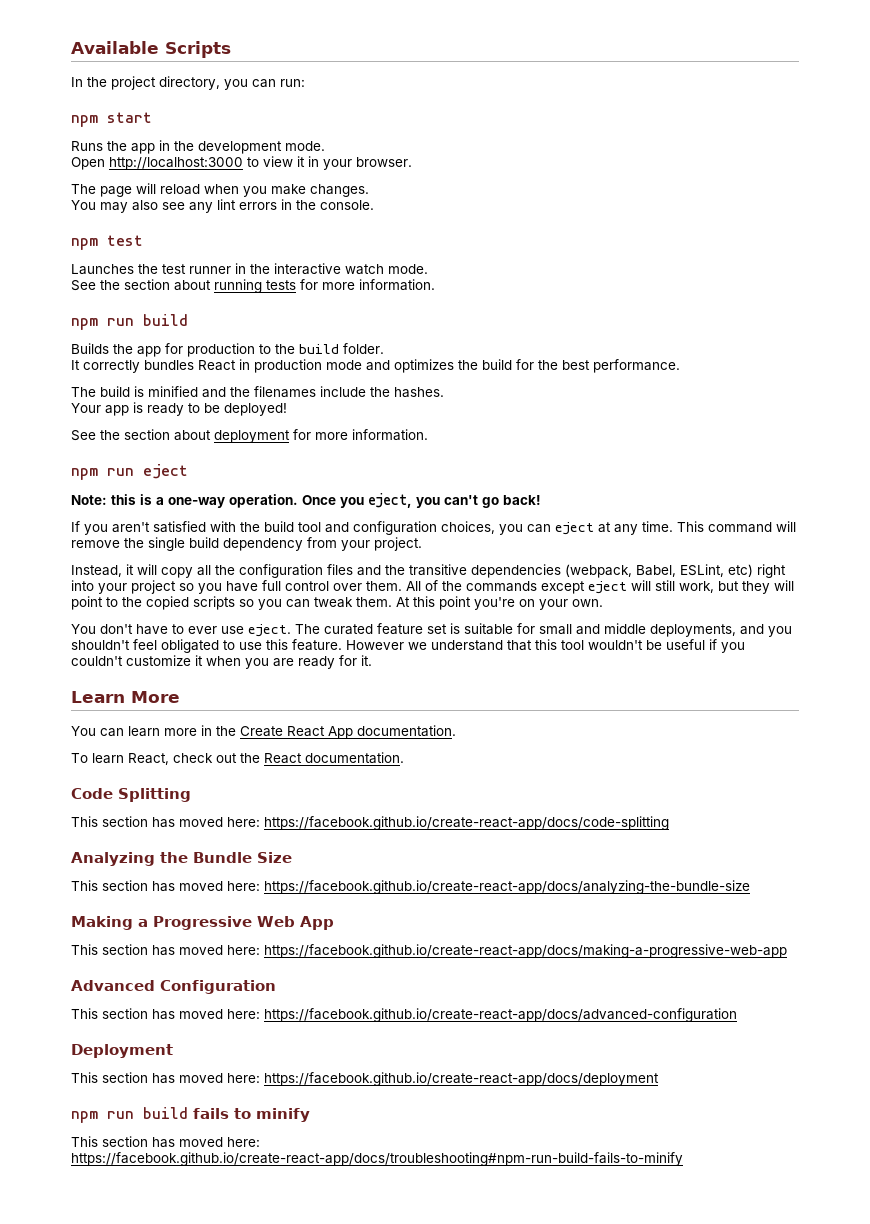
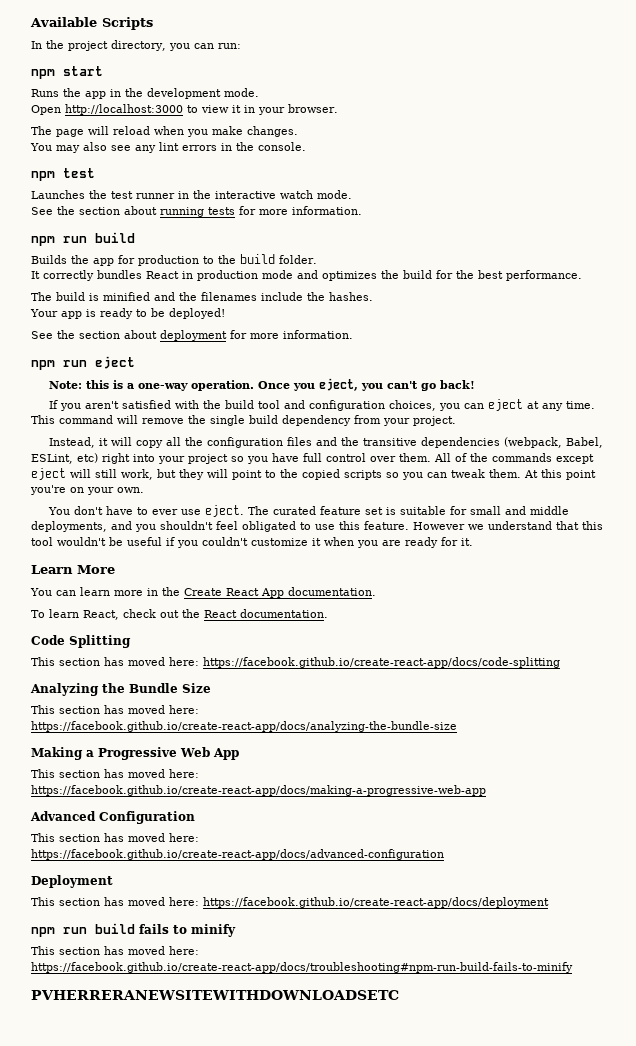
+ PVHERRERANEWSITEWITHDOWNLOADSETC

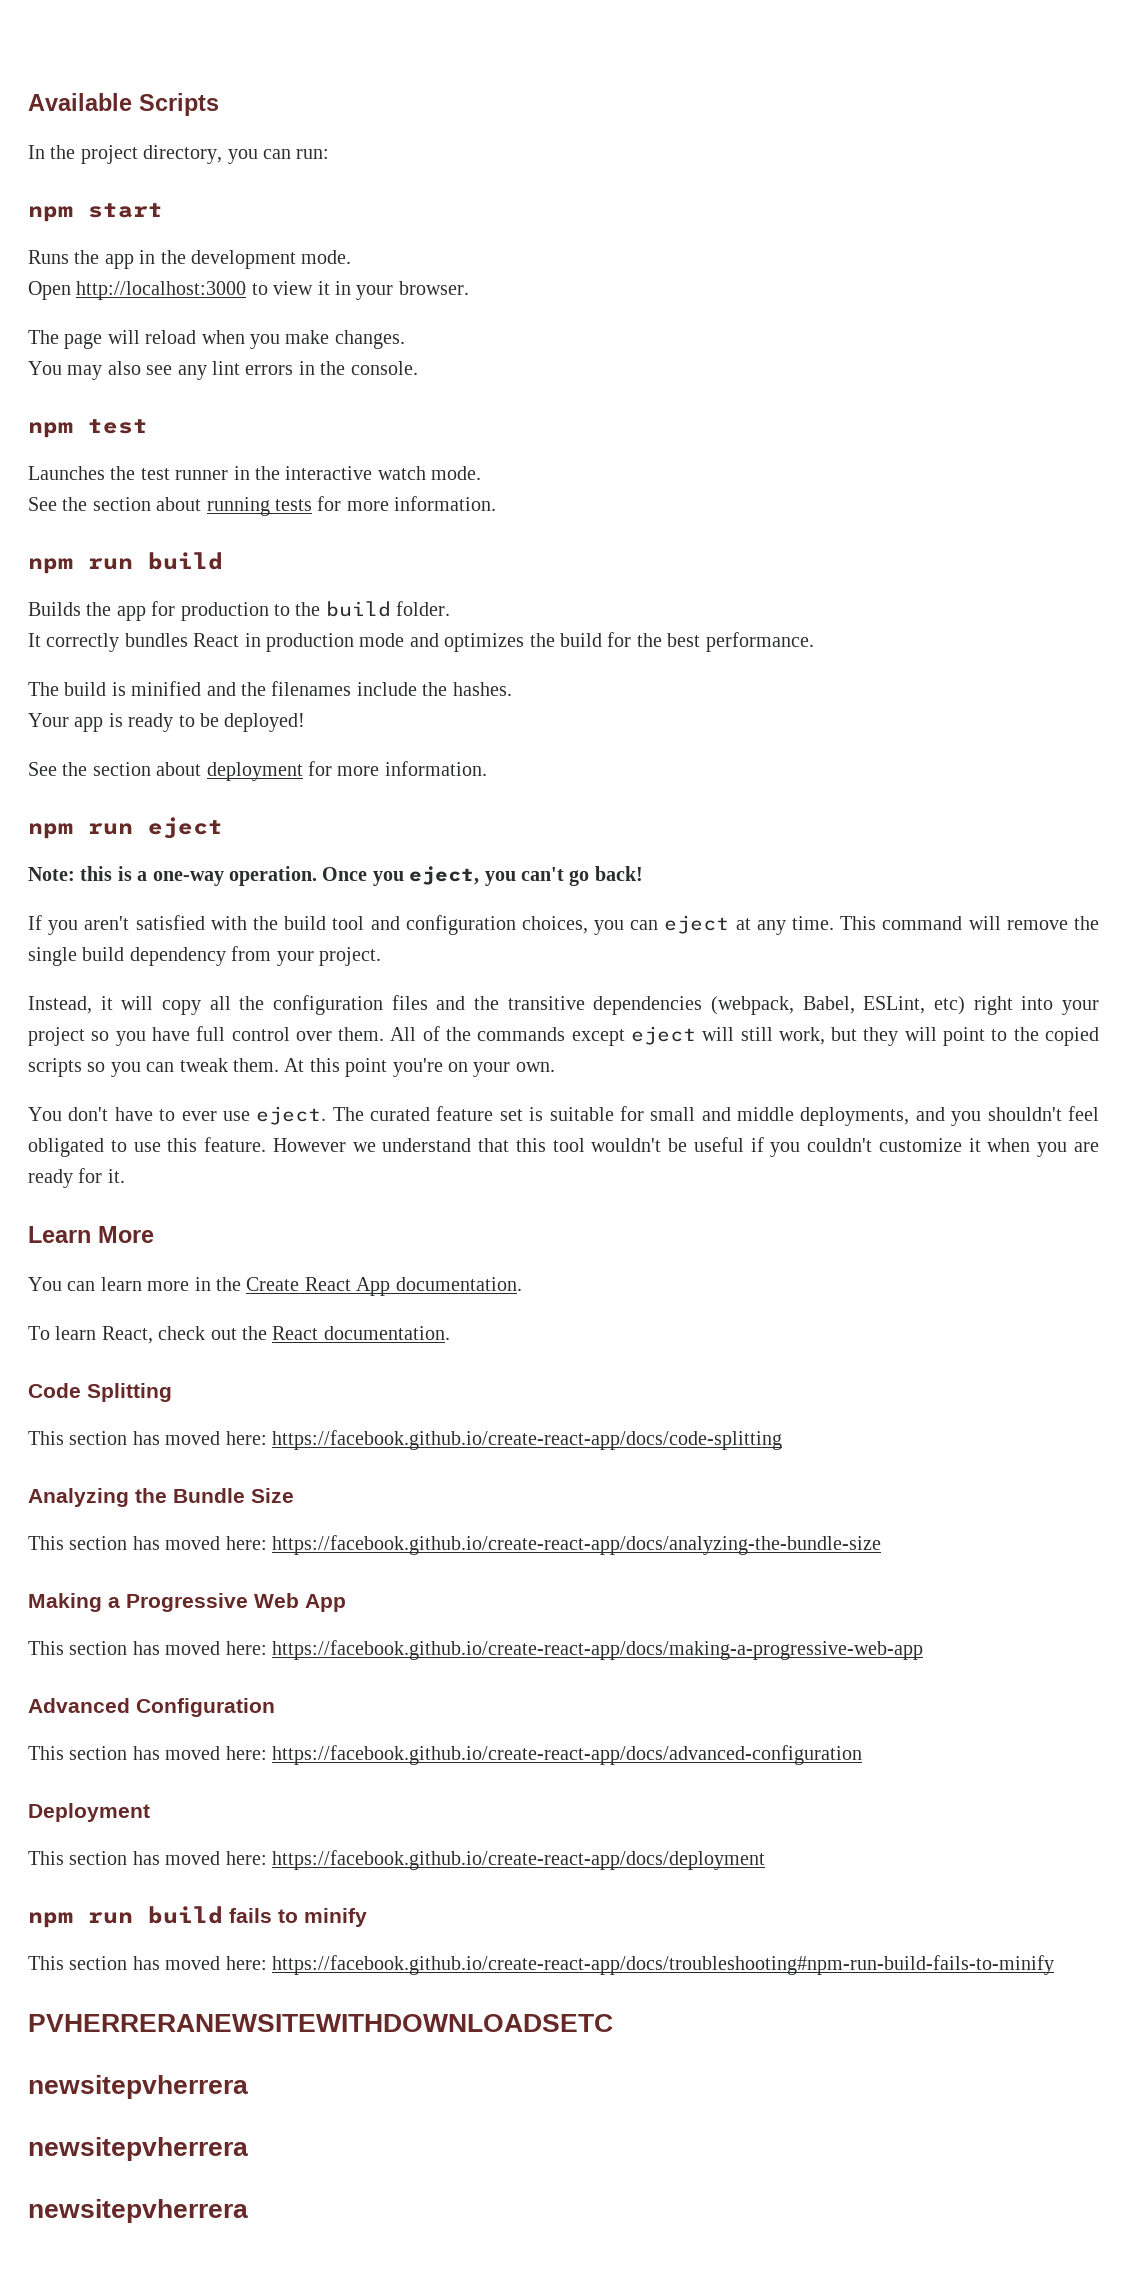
  PVHERRERANEWSITEWITHDOWNLOADSETC
+ newsitepvherrera
+ newsitepvherrera
+ newsitepvherrera

